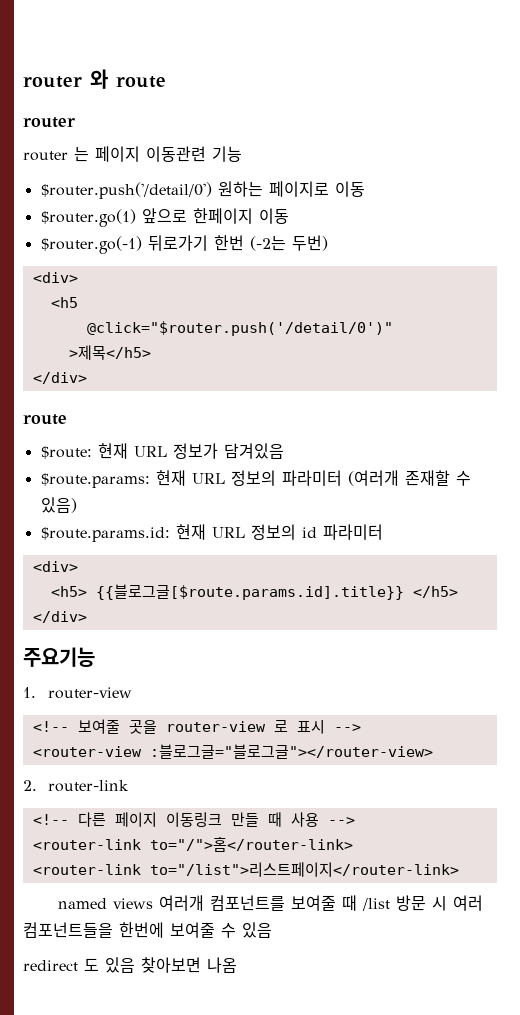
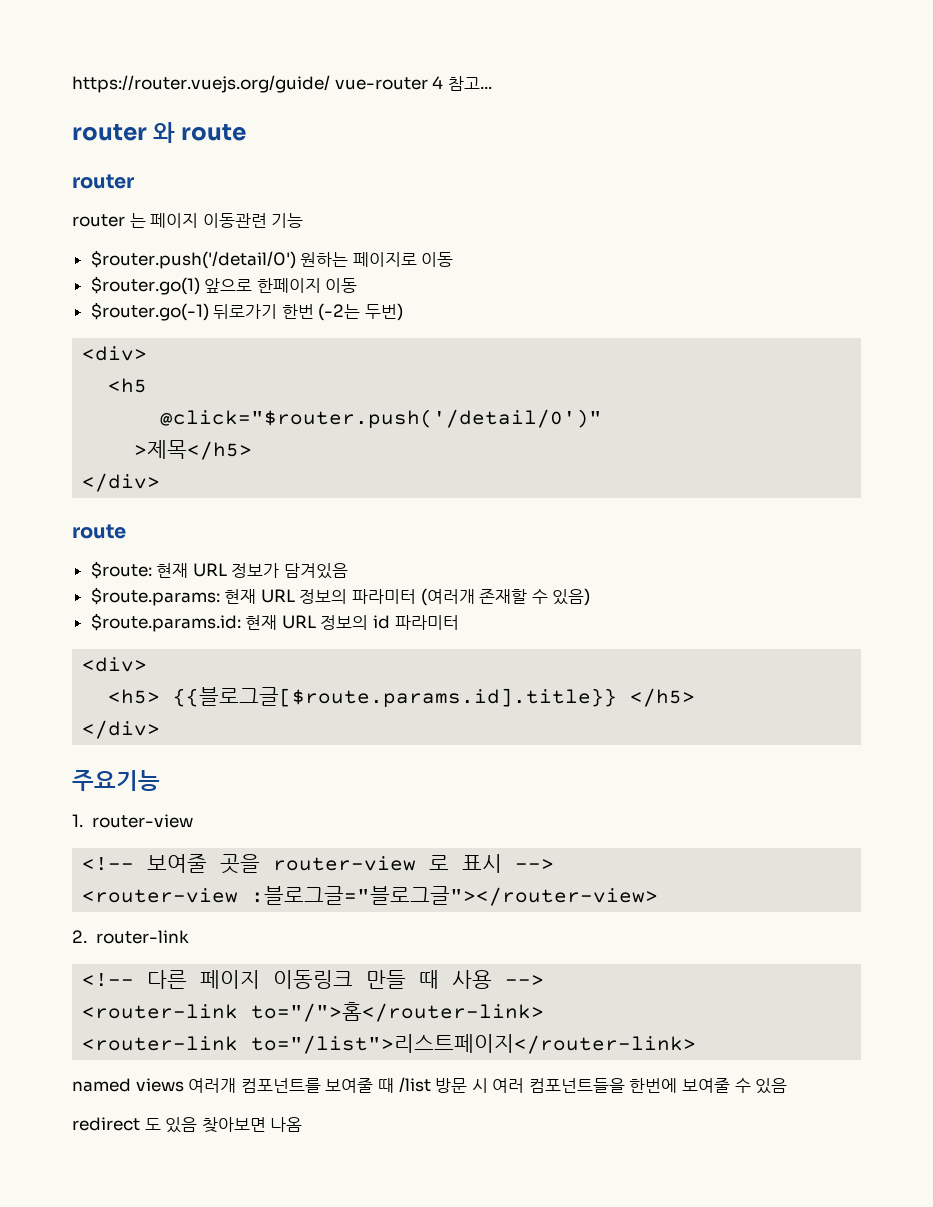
+ https://router.vuejs.org/guide/ vue-router 4 참고...

